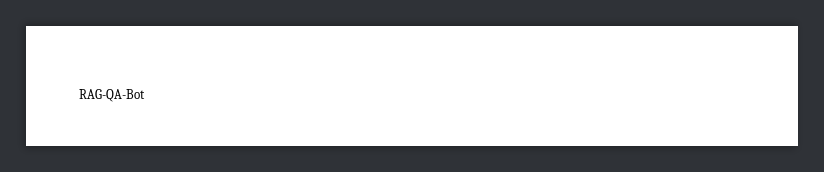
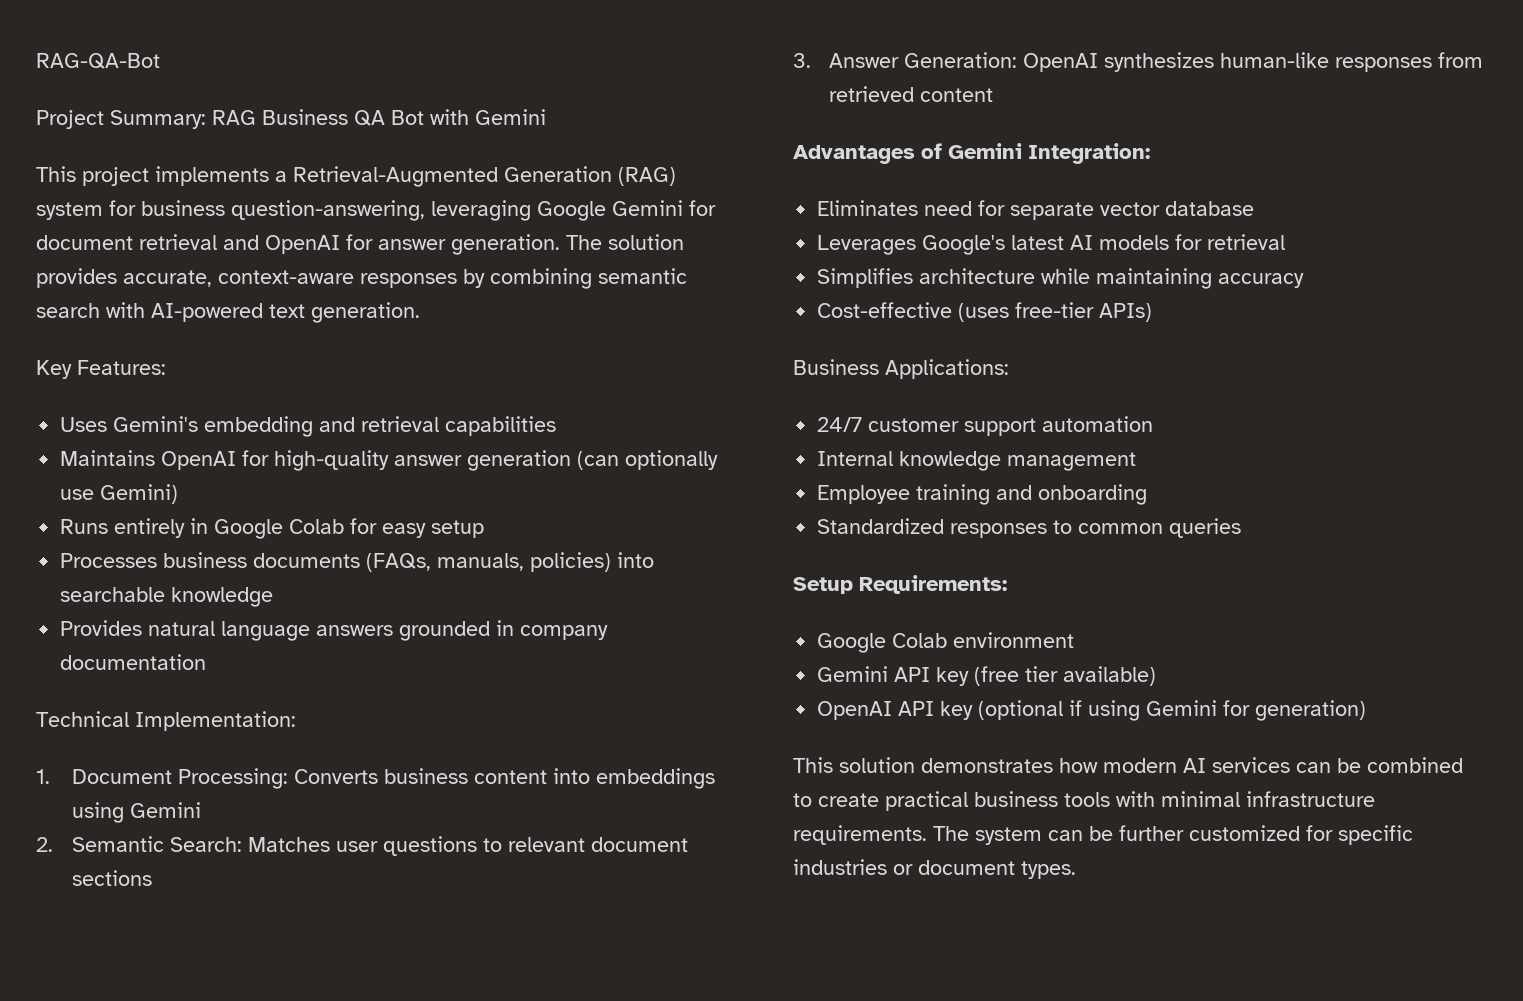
+ Project Summary: RAG Business QA Bot with Gemini
+ This project implements a Retrieval-Augmented Generation (RAG) system for business question-answering, leveraging Google Gemini for document retrieval and OpenAI for answer generation. The solution provides accurate, context-aware responses by combining semantic search with AI-powered text generation.
+ Key Features:
+ Uses Gemini's embedding and retrieval capabilities
+ Maintains OpenAI for high-quality answer generation (can optionally use Gemini)
+ Runs entirely in Google Colab for easy setup
+ Processes business documents (FAQs, manuals, policies) into searchable knowledge
+ Provides natural language answers grounded in company documentation
+ Technical Implementation:
+ 1. Document Processing: Converts business content into embeddings using Gemini
+ 2. Semantic Search: Matches user questions to relevant document sections
+ 3. Answer Generation: OpenAI synthesizes human-like responses from retrieved content
+ Advantages of Gemini Integration:
+ Eliminates need for separate vector database
+ Leverages Google's latest AI models for retrieval
+ Simplifies architecture while maintaining accuracy
+ Cost-effective (uses free-tier APIs)
+ Business Applications:
+ 24/7 customer support automation
+ Internal knowledge management
+ Employee training and onboarding
+ Standardized responses to common queries
+ Setup Requirements:
+ Google Colab environment
+ Gemini API key (free tier available)
+ OpenAI API key (optional if using Gemini for generation)
+ This solution demonstrates how modern AI services can be combined to create practical business tools with minimal infrastructure requirements. The system can be further customized for specific industries or document types.

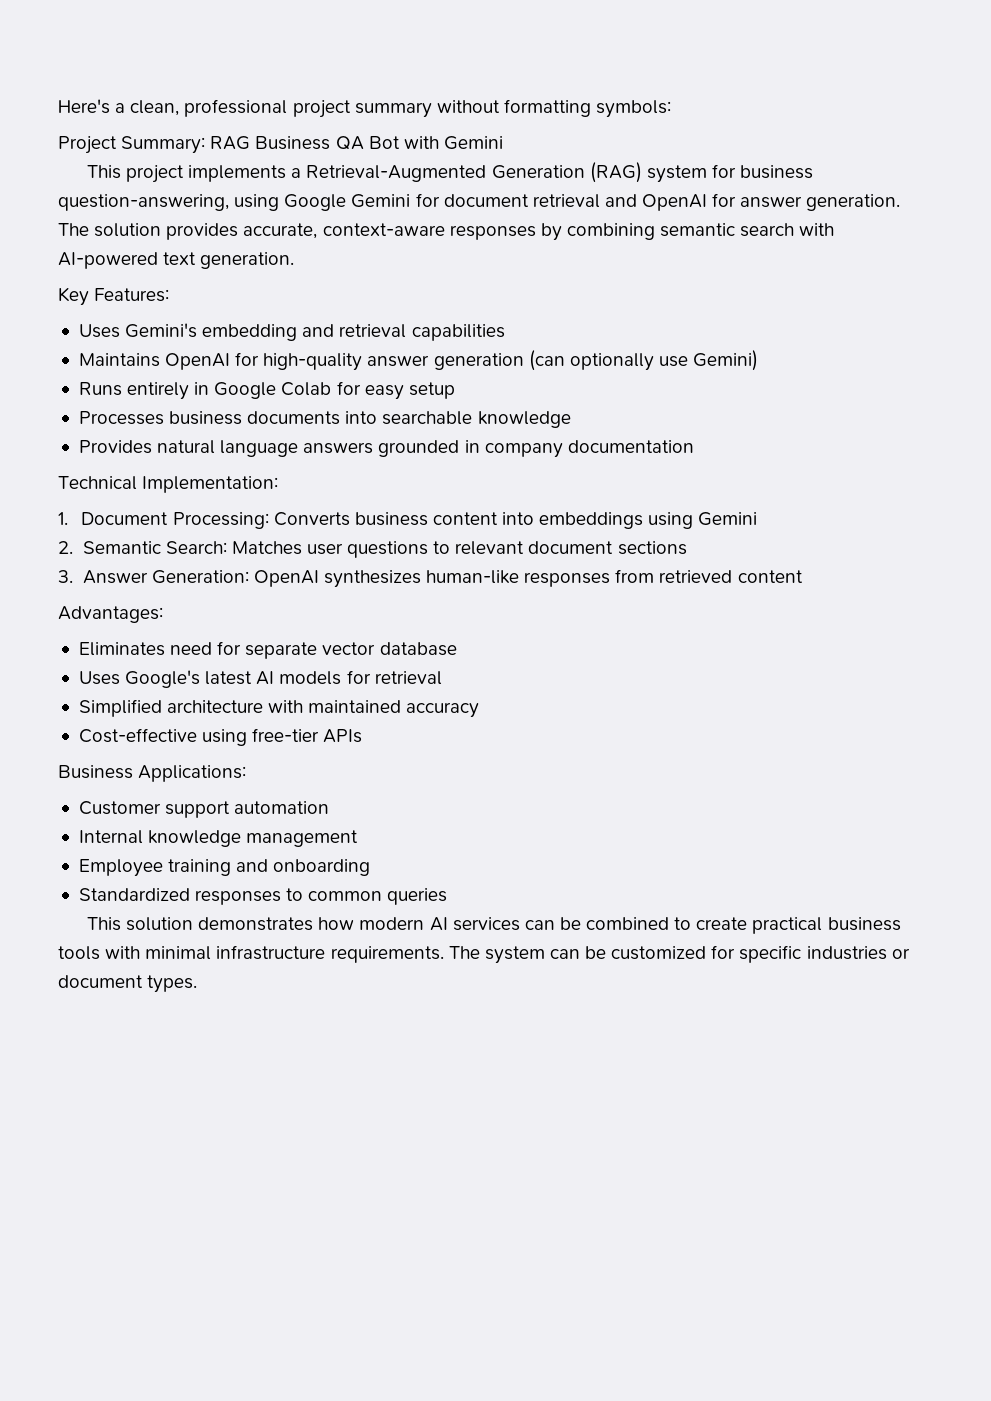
- RAG-QA-Bot
+ Here's a clean, professional project summary without formatting symbols:
- This project implements a Retrieval-Augmented Generation (RAG) system for business question-answering, leveraging Google Gemini for document retrieval and OpenAI for answer generation.
+ This project implements a Retrieval-Augmented Generation (RAG) system for business question-answering, using Google Gemini for document retrieval and OpenAI for answer generation.
- Processes business documents (FAQs, manuals, policies) into searchable knowledge
+ Processes business documents into searchable knowledge
- Advantages of Gemini Integration:
+ Advantages:
- Leverages Google's latest AI models for retrieval
+ Uses Google's latest AI models for retrieval
- Simplifies architecture while maintaining accuracy
+ Simplified architecture with maintained accuracy
- Cost-effective (uses free-tier APIs)
+ Cost-effective using free-tier APIs
- 24/7 customer support automation
+ Customer support automation
- Setup Requirements:
- Google Colab environment
- Gemini API key (free tier available)
- OpenAI API key (optional if using Gemini for generation)
- The system can be further customized for specific industries or document types.
+ The system can be customized for specific industries or document types.

